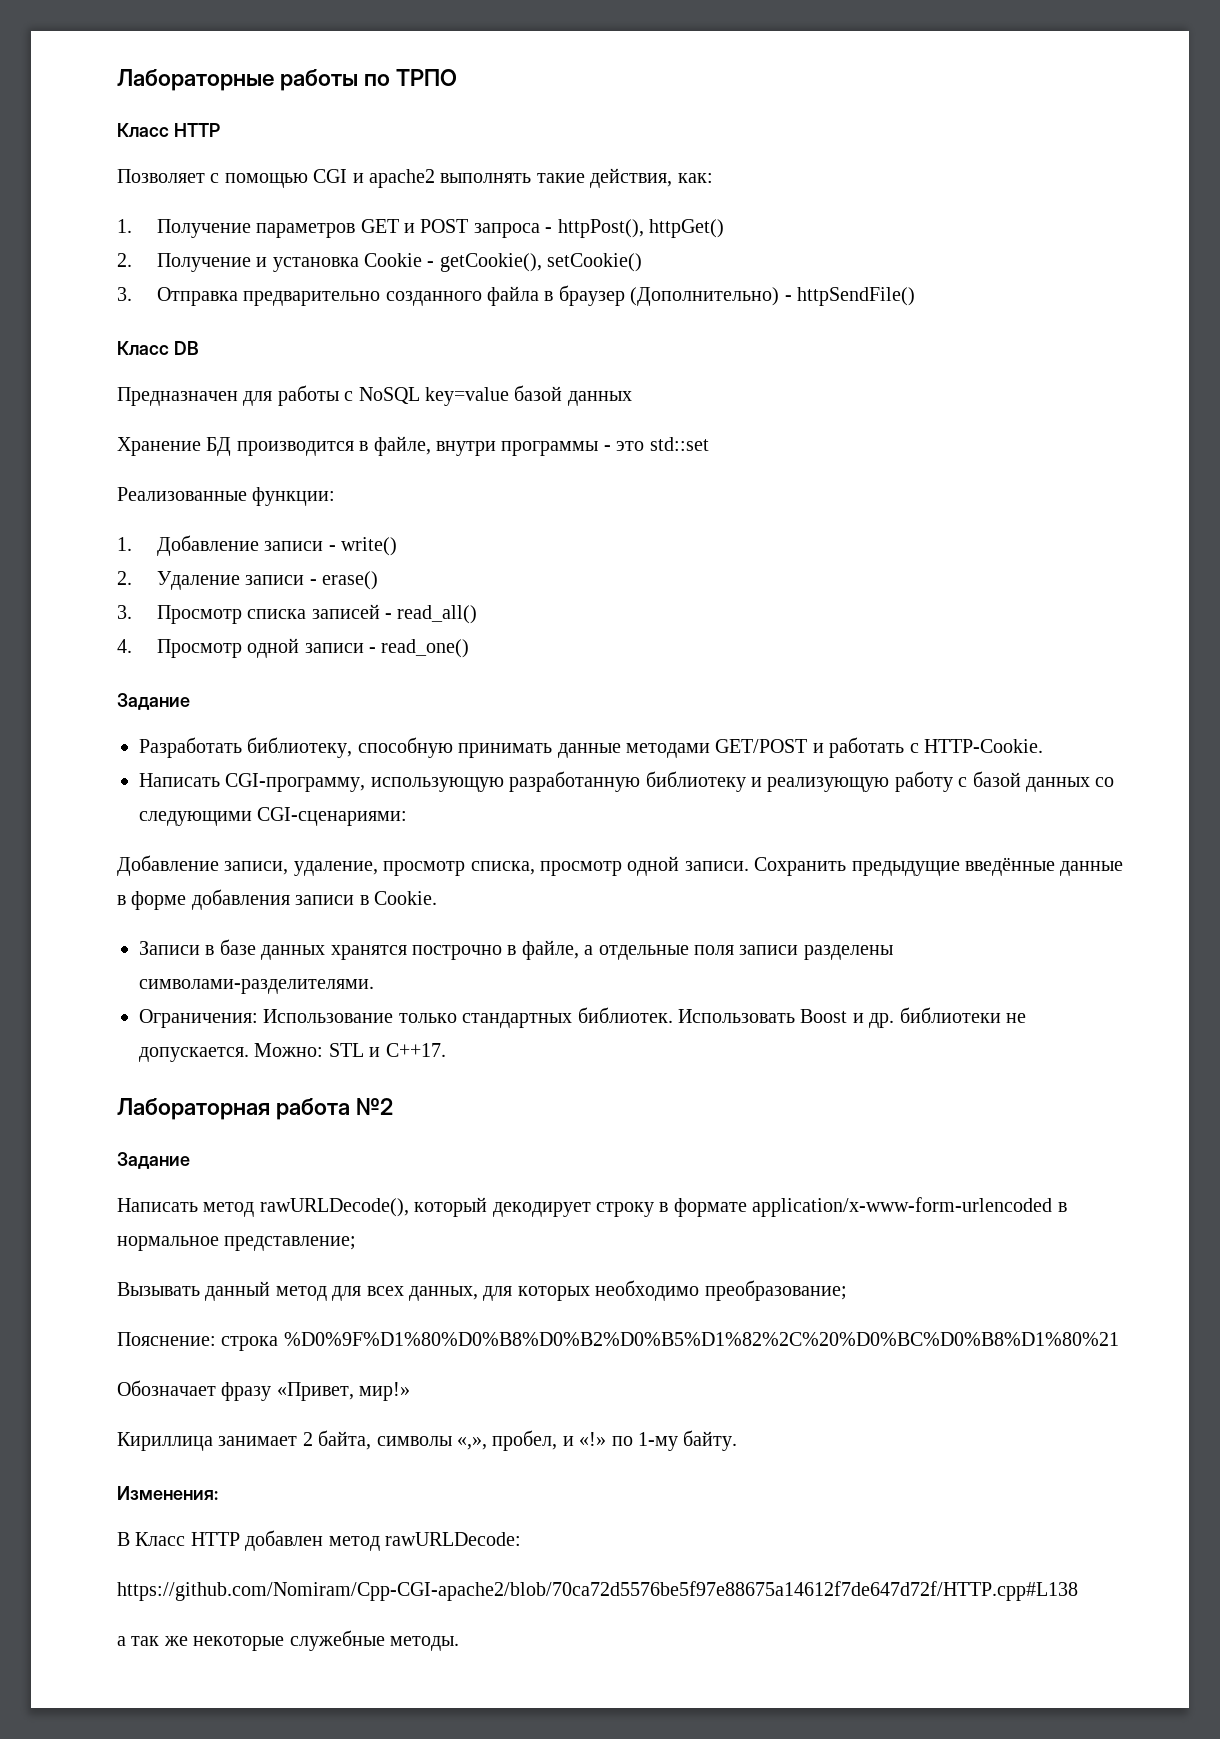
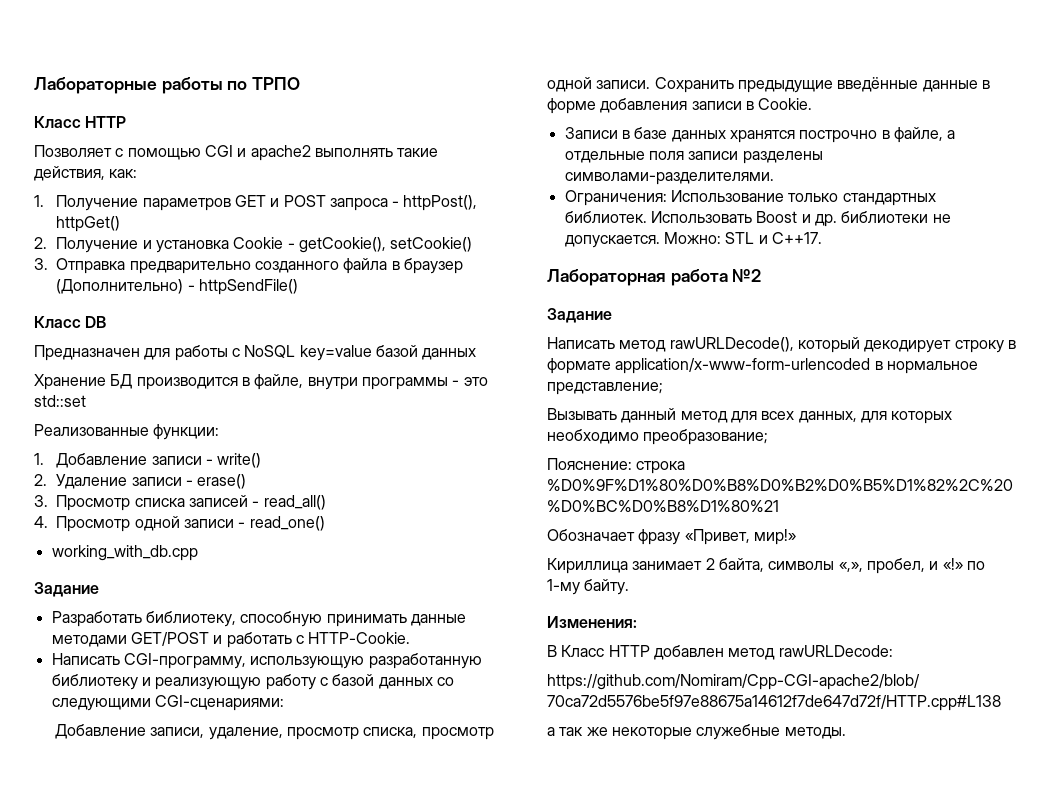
+ working_with_db.cpp

